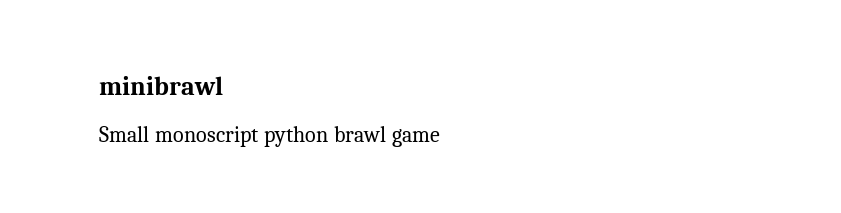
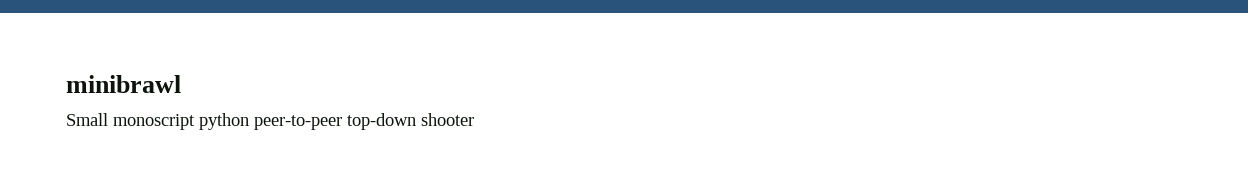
- Small monoscript python brawl game
+ Small monoscript python peer-to-peer top-down shooter

